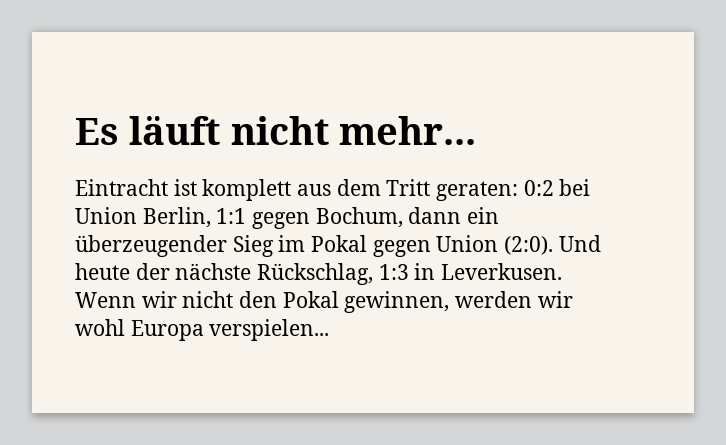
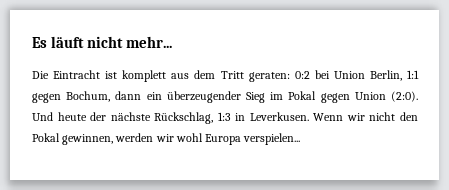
- Eintracht ist komplett aus dem Tritt geraten: 0:2 bei Union Berlin, 1:1 gegen Bochum, dann ein überzeugender Sieg im Pokal gegen Union (2:0).
+ Die Eintracht ist komplett aus dem Tritt geraten: 0:2 bei Union Berlin, 1:1 gegen Bochum, dann ein überzeugender Sieg im Pokal gegen Union (2:0).

